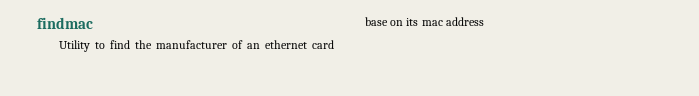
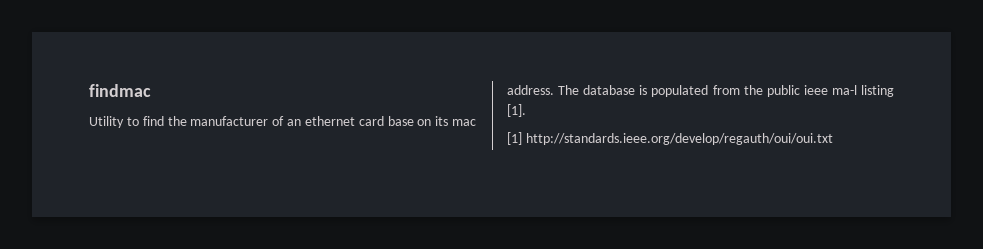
- Utility to find the manufacturer of an ethernet card base on its mac address
+ Utility to find the manufacturer of an ethernet card base on its mac address. The database is populated from the public ieee ma-l listing [1].
+ [1] http://standards.ieee.org/develop/regauth/oui/oui.txt

